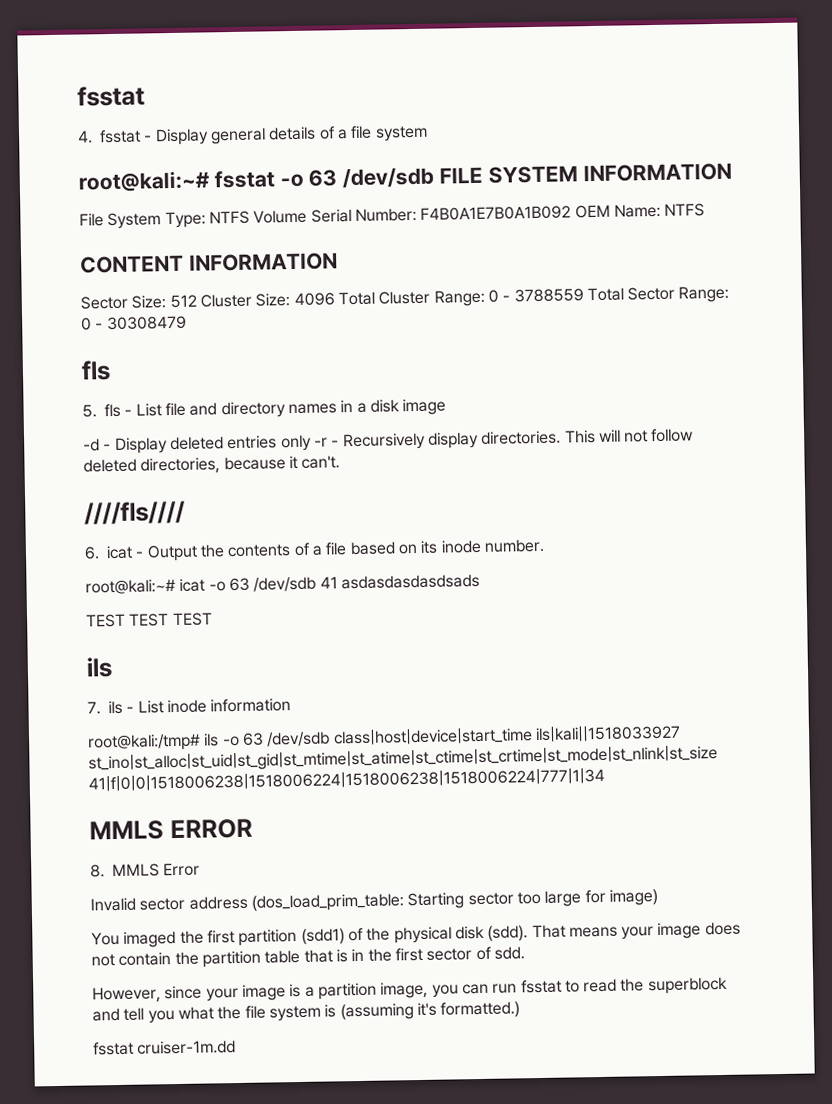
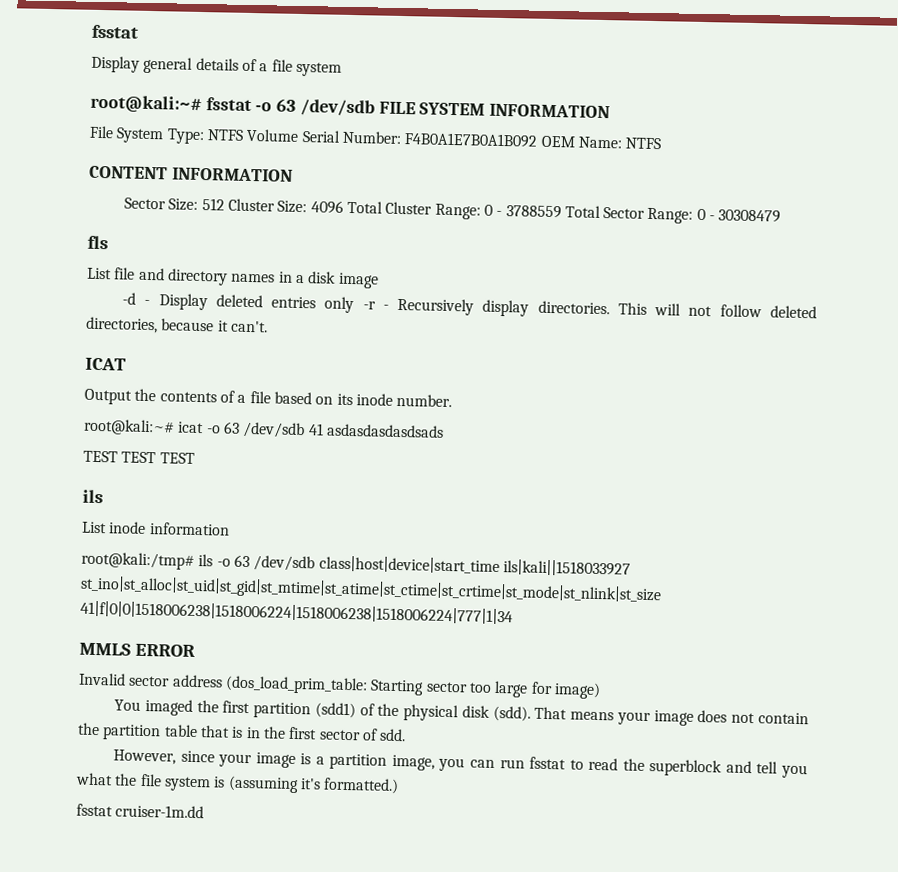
- 4. fsstat - Display general details of a file system
+ Display general details of a file system
- 5. fls - List file and directory names in a disk image
+ List file and directory names in a disk image
- ////fls////
- 6. icat - Output the contents of a file based on its inode number.
+ ICAT
+ Output the contents of a file based on its inode number.
- 7. ils - List inode information
+ List inode information
- 8. MMLS Error

